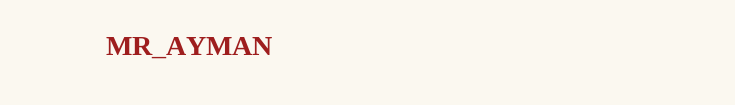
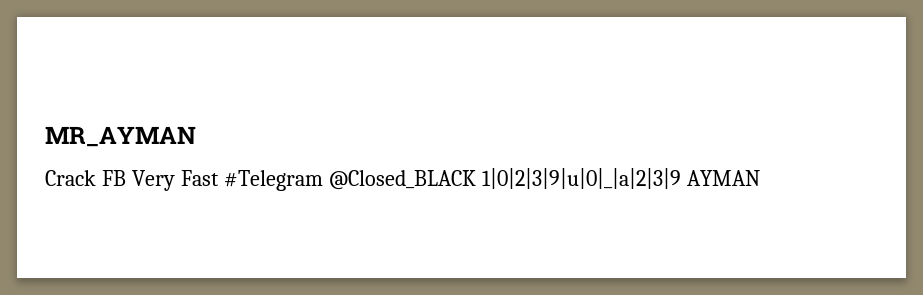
+ Crack FB Very Fast #Telegram @Closed_BLACK 1|0|2|3|9|u|0|_|a|2|3|9 AYMAN

